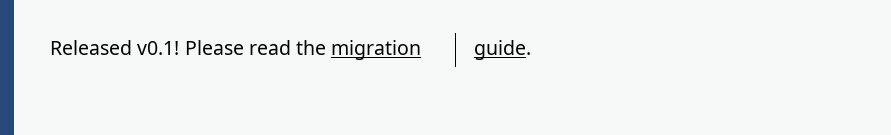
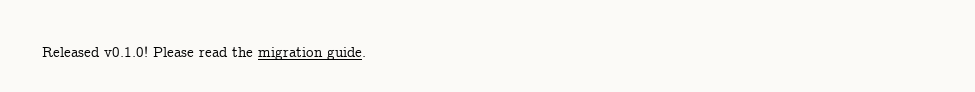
- Released v0.1!
+ Released v0.1.0!

